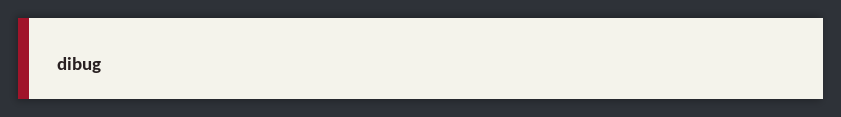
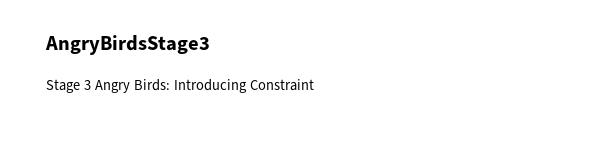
- dibug
+ AngryBirdsStage3
+ Stage 3 Angry Birds: Introducing Constraint

